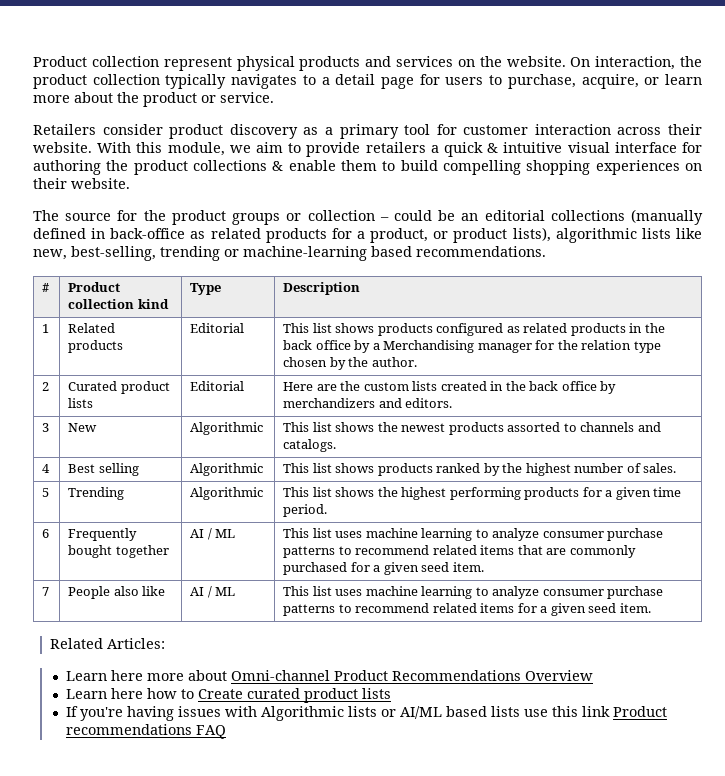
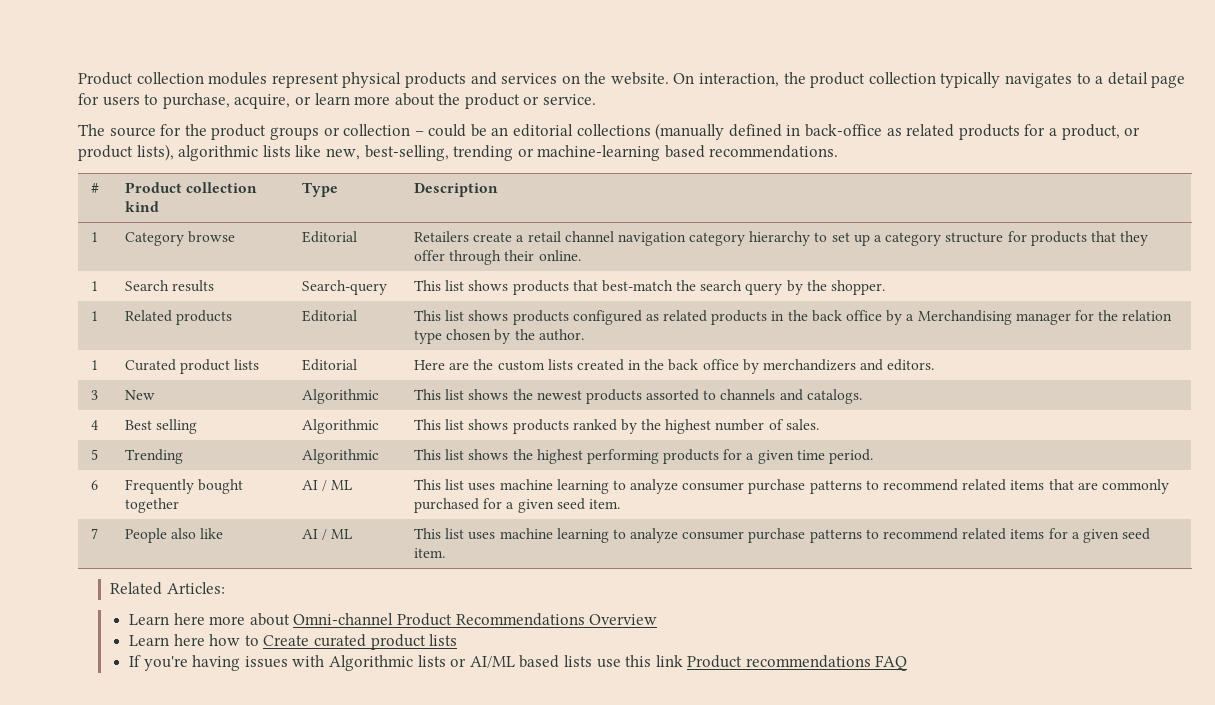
- Product collection represent physical products and services on the website.
+ Product collection modules represent physical products and services on the website.
- Retailers consider product discovery as a primary tool for customer interaction across their website. With this module, we aim to provide retailers a quick & intuitive visual interface for authoring the product collections & enable them to build compelling shopping experiences on their website.
+ 1 | Category browse | Editorial | Retailers create a retail channel navigation category hierarchy to set up a category structure for products that they offer through their online.
+ 1 | Search results | Search-query | This list shows products that best-match the search query by the shopper.
- 2 | Curated product lists | Editorial | Here are the custom lists created in the back office by merchandizers and editors.
+ 1 | Curated product lists | Editorial | Here are the custom lists created in the back office by merchandizers and editors.

